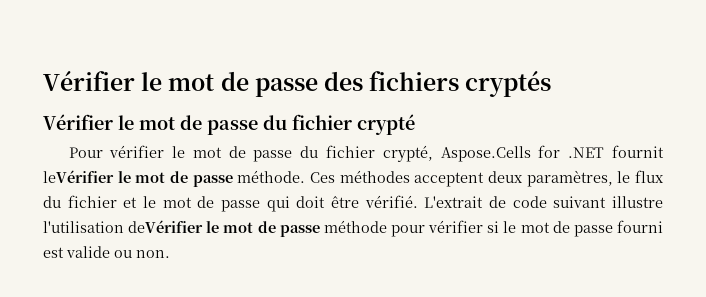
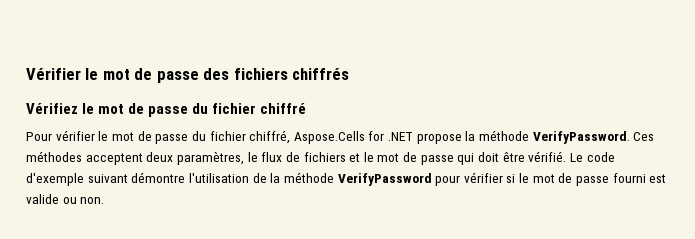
- Vérifier le mot de passe des fichiers cryptés
- Vérifier le mot de passe du fichier crypté
+ Vérifier le mot de passe des fichiers chiffrés
+ Vérifiez le mot de passe du fichier chiffré
- Pour vérifier le mot de passe du fichier crypté, Aspose.Cells for .NET fournit leVérifier le mot de passe méthode.
+ Pour vérifier le mot de passe du fichier chiffré, Aspose.Cells for .NET propose la méthode VerifyPassword.
- Ces méthodes acceptent deux paramètres, le flux du fichier et le mot de passe qui doit être vérifié.
+ Ces méthodes acceptent deux paramètres, le flux de fichiers et le mot de passe qui doit être vérifié.
- L'extrait de code suivant illustre l'utilisation deVérifier le mot de passe méthode pour vérifier si le mot de passe fourni est valide ou non.
+ Le code d'exemple suivant démontre l'utilisation de la méthode VerifyPassword pour vérifier si le mot de passe fourni est valide ou non.

